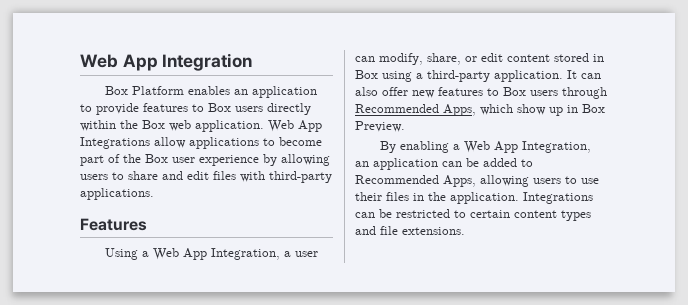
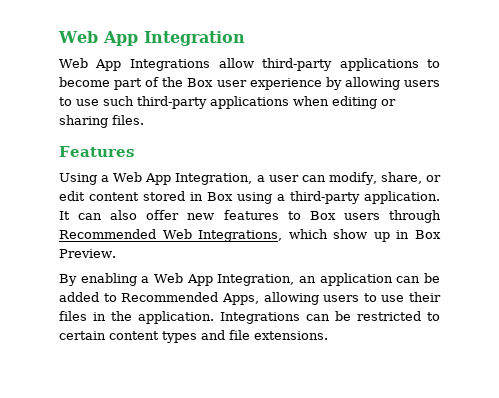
- Box Platform enables an application to provide features to Box users directly within the Box web application. Web App Integrations allow applications to become part of the Box user experience by allowing users to share and edit files with third-party applications.
+ Web App Integrations allow third-party applications to become part of the Box user experience by allowing users to use such third-party applications when editing or sharing files.
- It can also offer new features to Box users through Recommended Apps, which show up in Box Preview.
+ It can also offer new features to Box users through Recommended Web Integrations, which show up in Box Preview.

